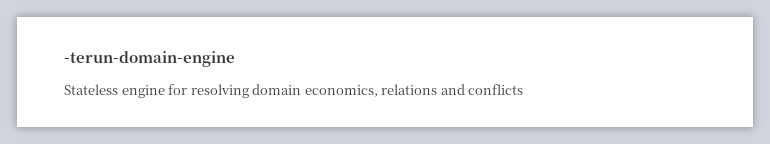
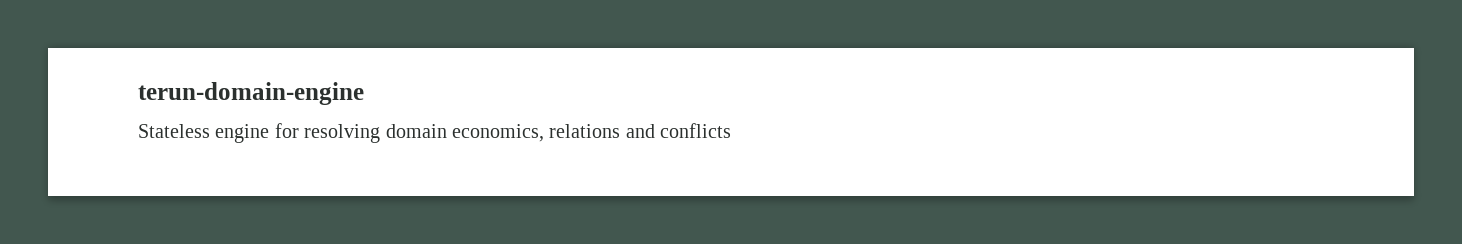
- -terun-domain-engine
+ terun-domain-engine

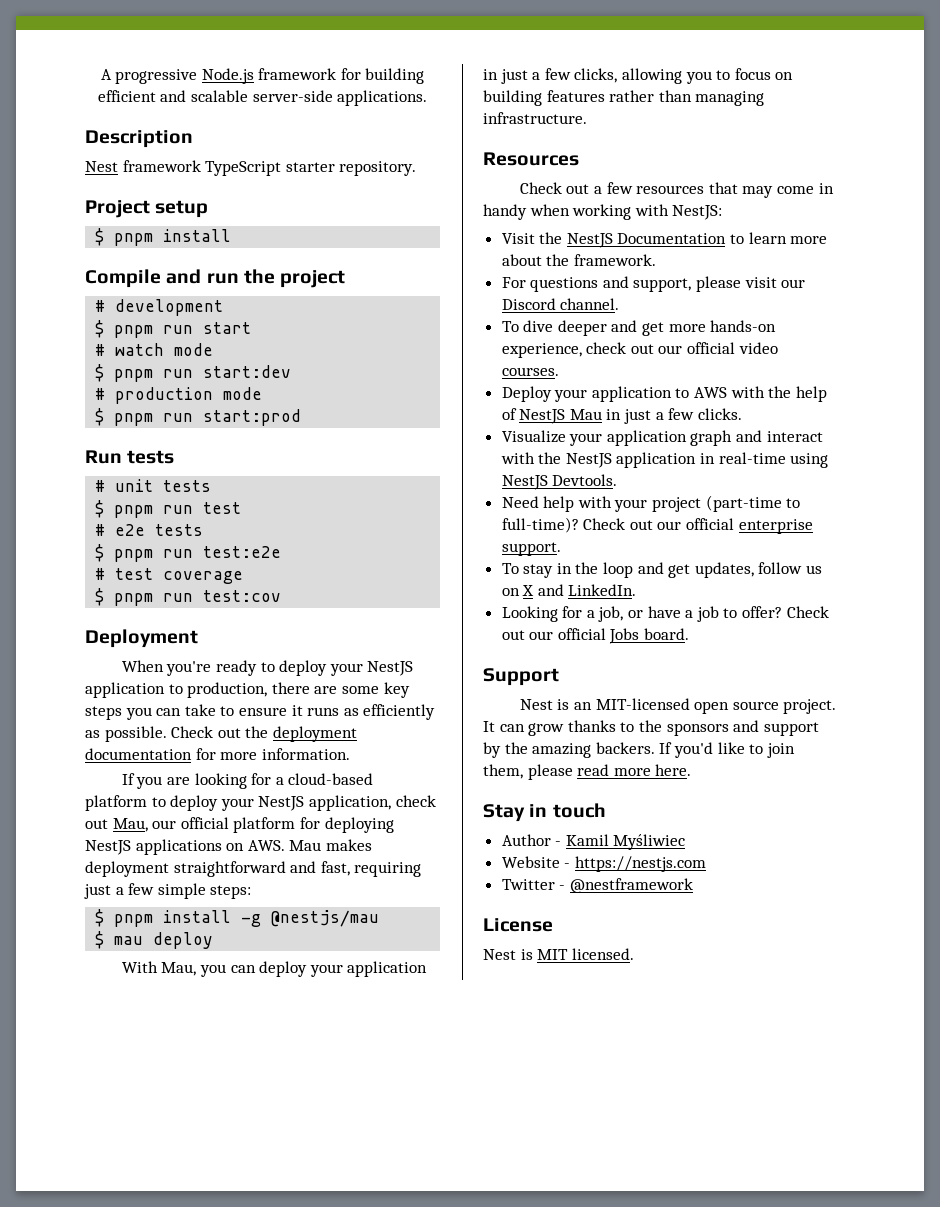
- terun-domain-engine
- Stateless engine for resolving domain economics, relations and conflicts
+ A progressive Node.js framework for building efficient and scalable server-side applications.
+ Description
+ Nest framework TypeScript starter repository.
+ Project setup
+ $ pnpm install
+ Compile and run the project
+ # development
+ $ pnpm run start
+ # watch mode
+ $ pnpm run start:dev
+ # production mode
+ $ pnpm run start:prod
+ Run tests
+ # unit tests
+ $ pnpm run test
+ # e2e tests
+ $ pnpm run test:e2e
+ # test coverage
+ $ pnpm run test:cov
+ Deployment
+ When you're ready to deploy your NestJS application to production, there are some key steps you can take to ensure it runs as efficiently as possible. Check out the deployment documentation for more information.
+ If you are looking for a cloud-based platform to deploy your NestJS application, check out Mau, our official platform for deploying NestJS applications on AWS. Mau makes deployment straightforward and fast, requiring just a few simple steps:
+ $ pnpm install -g @nestjs/mau
+ $ mau deploy
+ With Mau, you can deploy your application in just a few clicks, allowing you to focus on building features rather than managing infrastructure.
+ Resources
+ Check out a few resources that may come in handy when working with NestJS:
+ Visit the NestJS Documentation to learn more about the framework.
+ For questions and support, please visit our Discord channel.
+ To dive deeper and get more hands-on experience, check out our official video courses.
+ Deploy your application to AWS with the help of NestJS Mau in just a few clicks.
+ Visualize your application graph and interact with the NestJS application in real-time using NestJS Devtools.
+ Need help with your project (part-time to full-time)? Check out our official enterprise support.
+ To stay in the loop and get updates, follow us on X and LinkedIn.
+ Looking for a job, or have a job to offer? Check out our official Jobs board.
+ Support
+ Nest is an MIT-licensed open source project. It can grow thanks to the sponsors and support by the amazing backers. If you'd like to join them, please read more here.
+ Stay in touch
+ Author - Kamil Myśliwiec
+ Website - https://nestjs.com
+ Twitter - @nestframework
+ License
+ Nest is MIT licensed.

